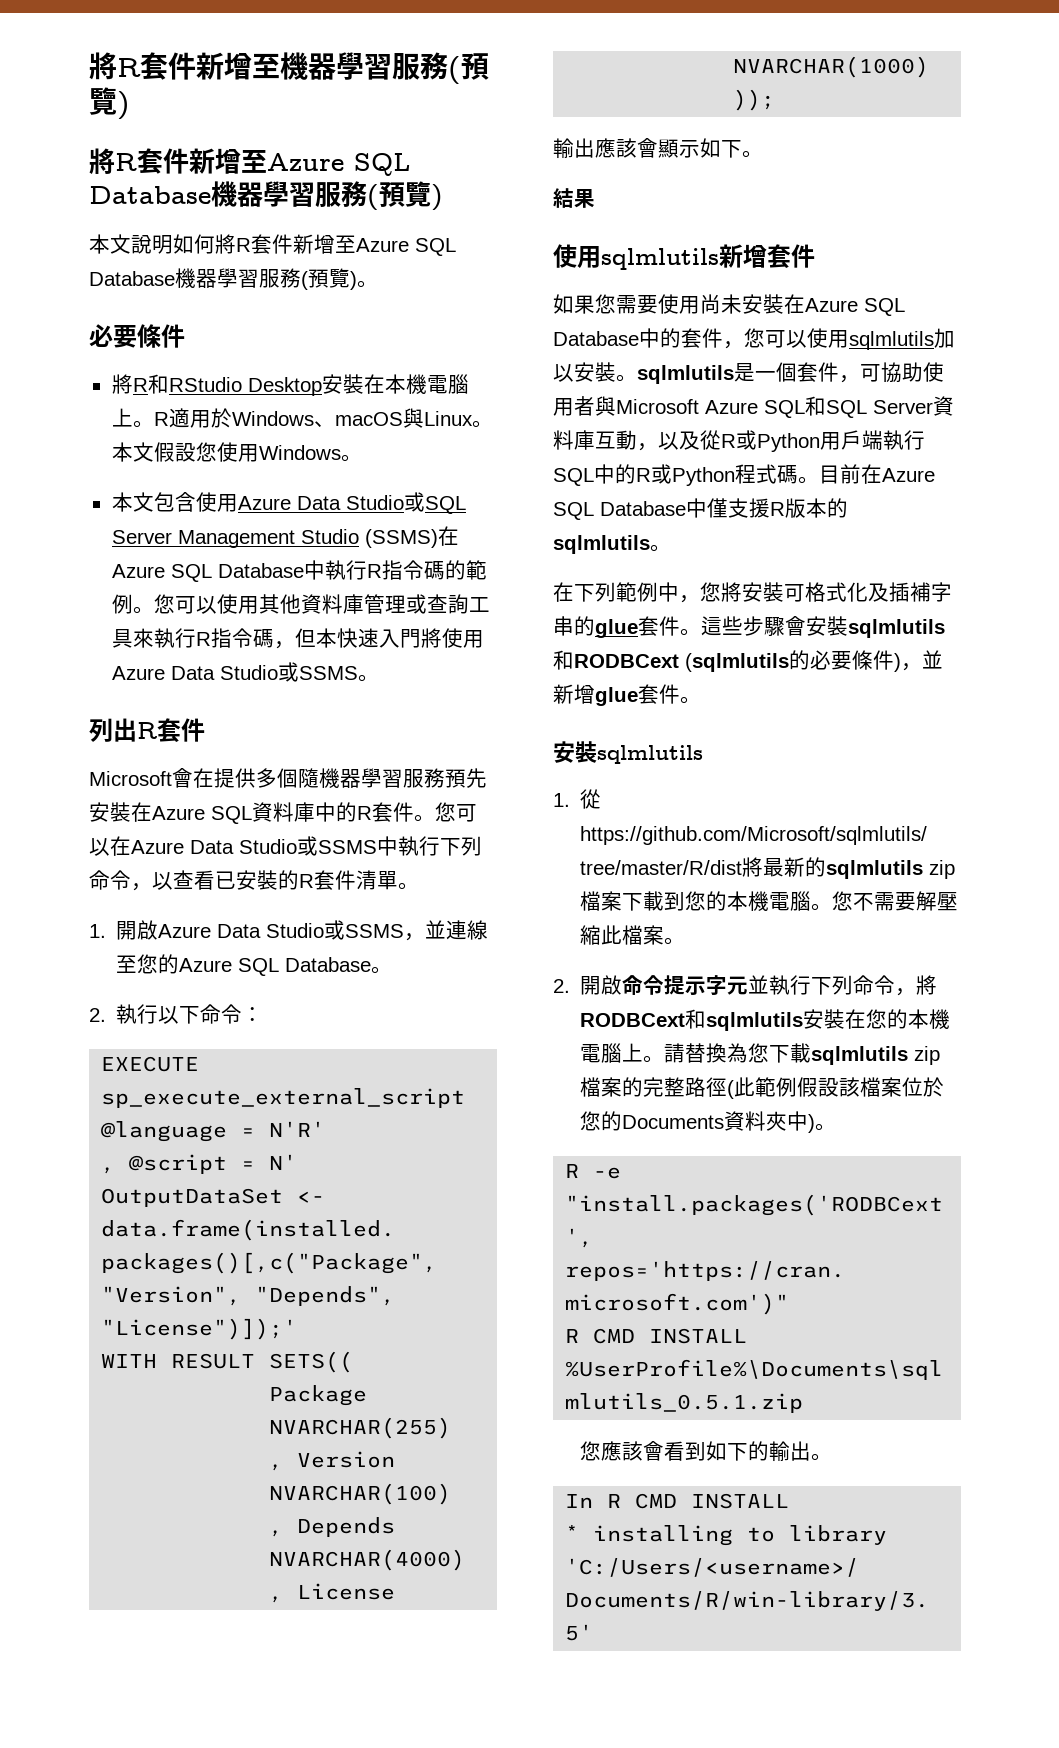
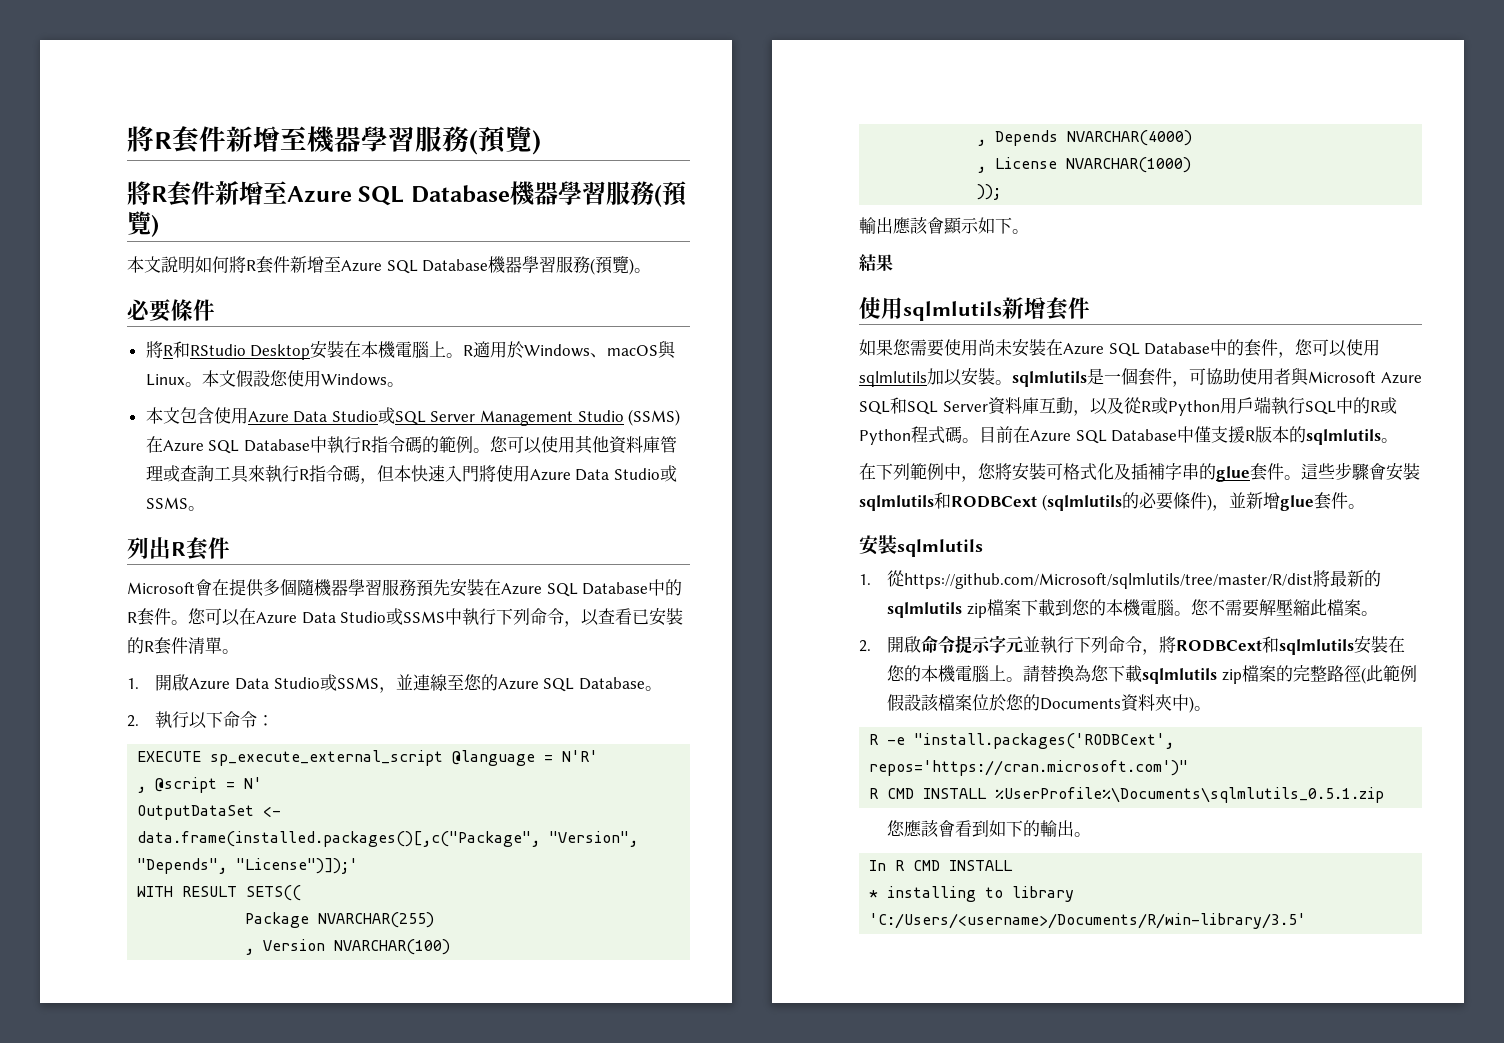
- Microsoft會在提供多個隨機器學習服務預先安裝在Azure SQL資料庫中的R套件。
+ Microsoft會在提供多個隨機器學習服務預先安裝在Azure SQL Database中的R套件。

